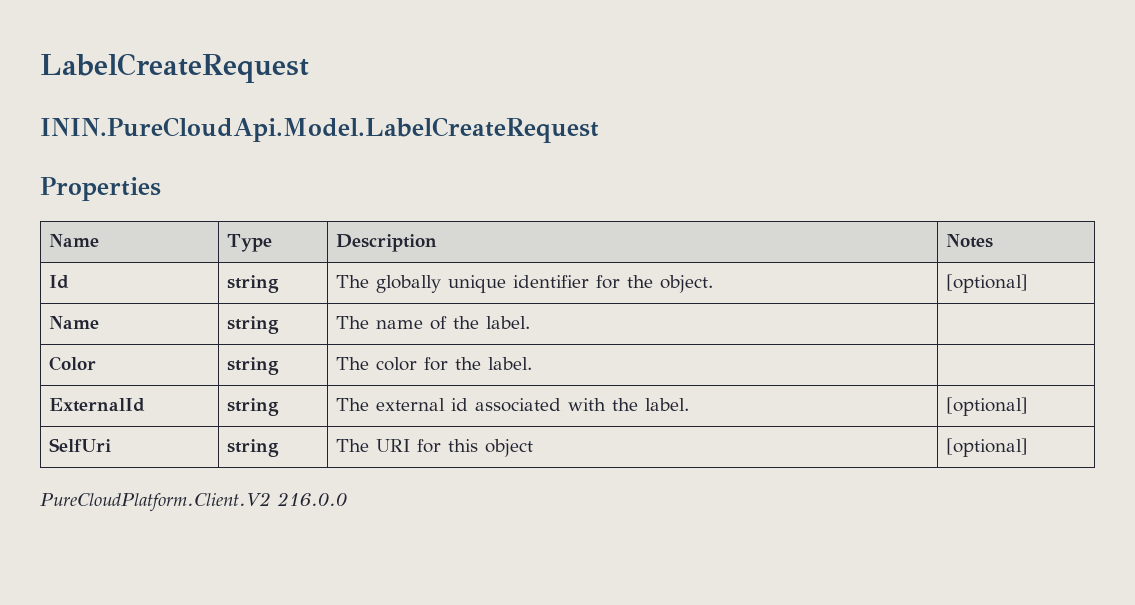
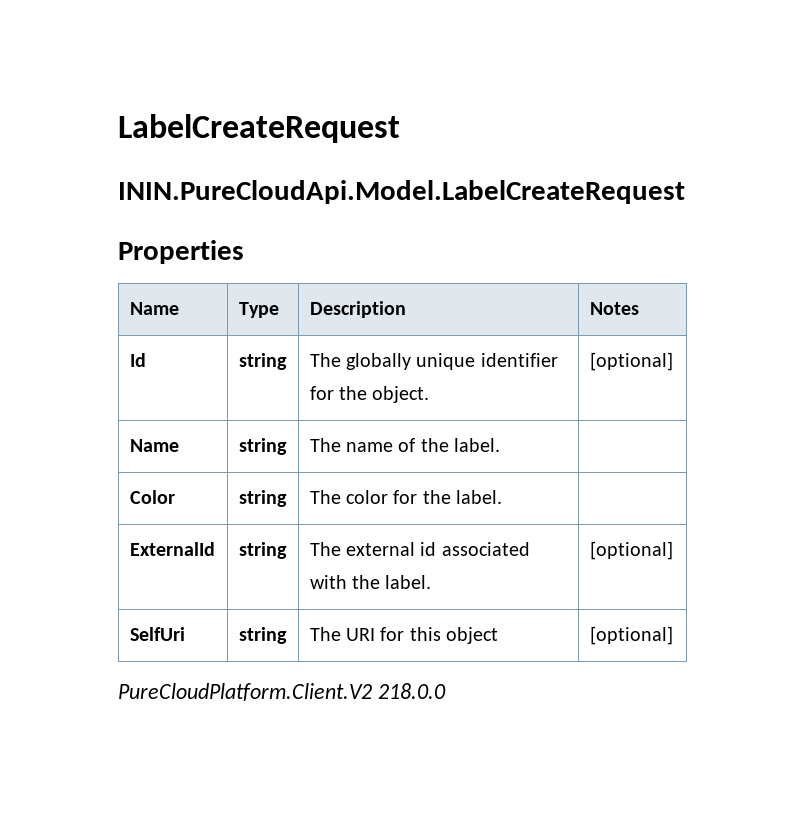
- PureCloudPlatform.Client.V2 216.0.0
+ PureCloudPlatform.Client.V2 218.0.0

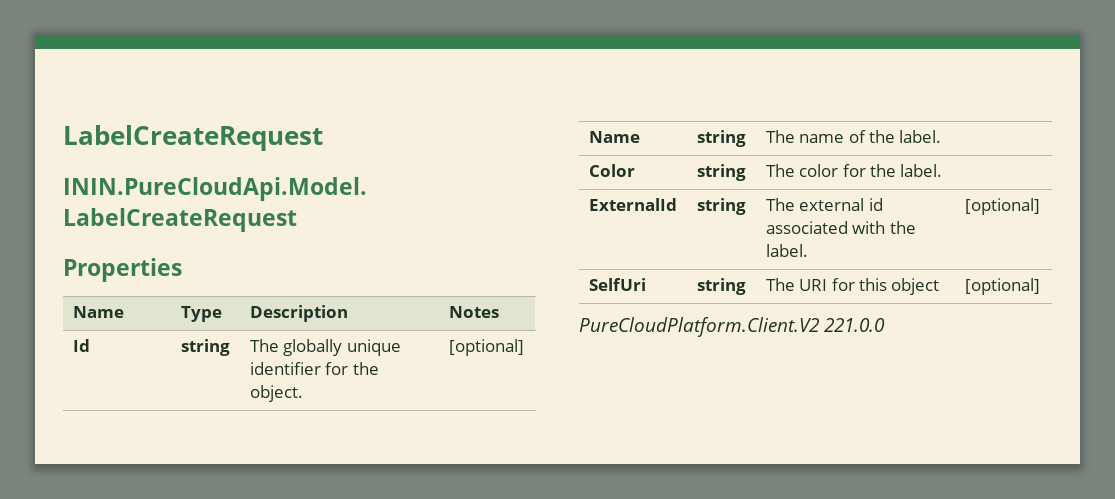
- PureCloudPlatform.Client.V2 218.0.0
+ PureCloudPlatform.Client.V2 221.0.0

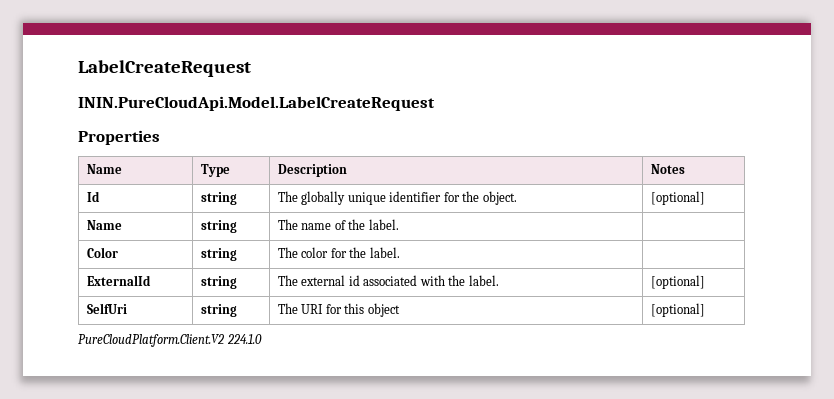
- PureCloudPlatform.Client.V2 221.0.0
+ PureCloudPlatform.Client.V2 224.1.0

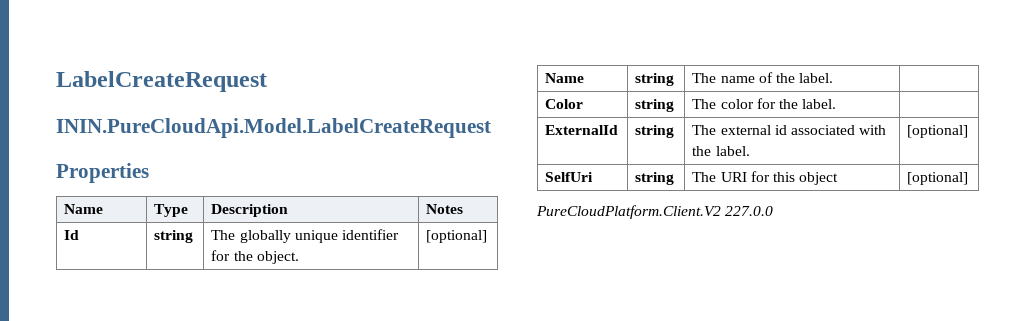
- PureCloudPlatform.Client.V2 224.1.0
+ PureCloudPlatform.Client.V2 227.0.0

